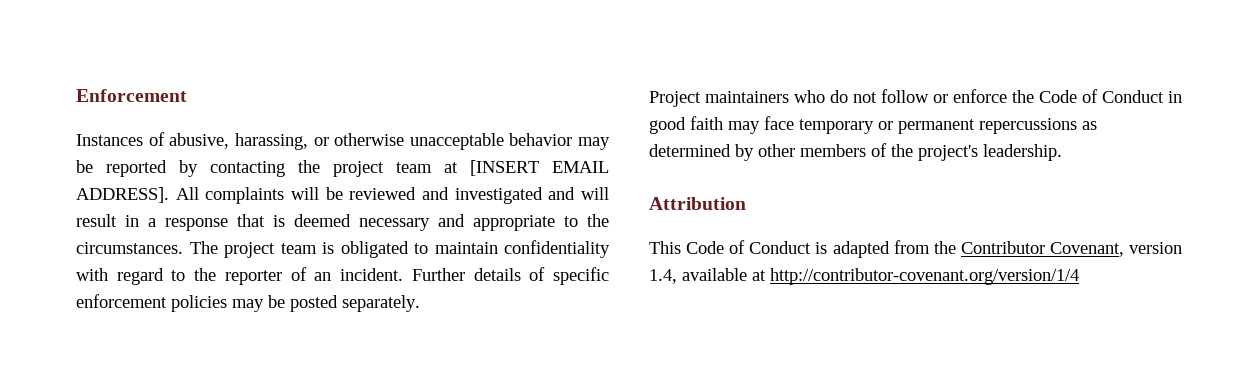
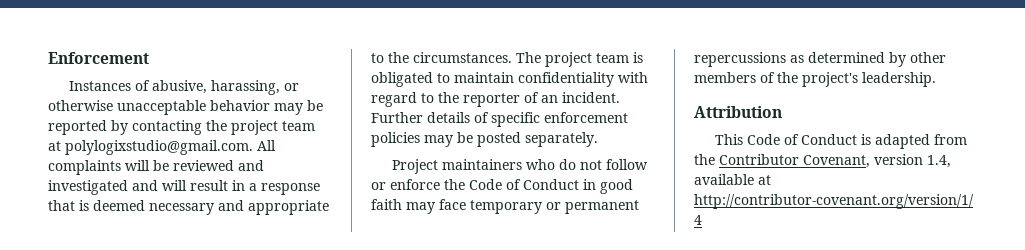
- Instances of abusive, harassing, or otherwise unacceptable behavior may be reported by contacting the project team at [INSERT EMAIL ADDRESS]. All complaints will be reviewed and investigated and will result in a response that is deemed necessary and appropriate to the circumstances.
+ Instances of abusive, harassing, or otherwise unacceptable behavior may be reported by contacting the project team at polylogixstudio@gmail.com. All complaints will be reviewed and investigated and will result in a response that is deemed necessary and appropriate to the circumstances.

